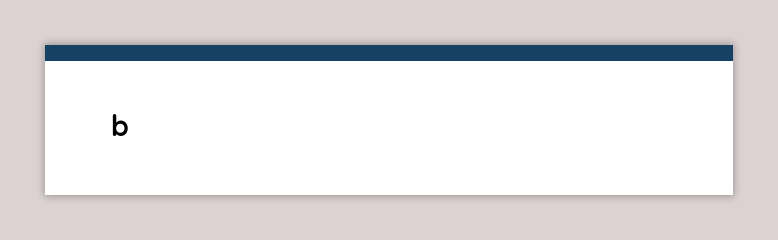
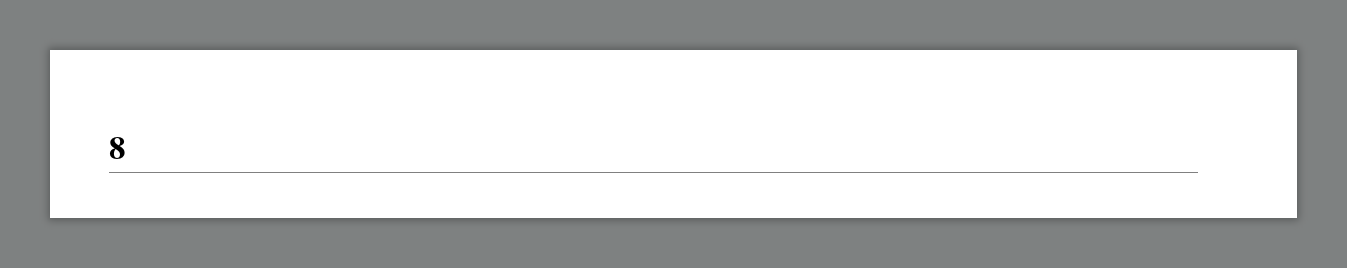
- b
+ 8

